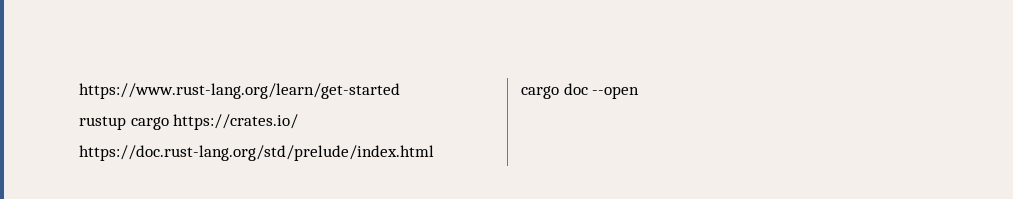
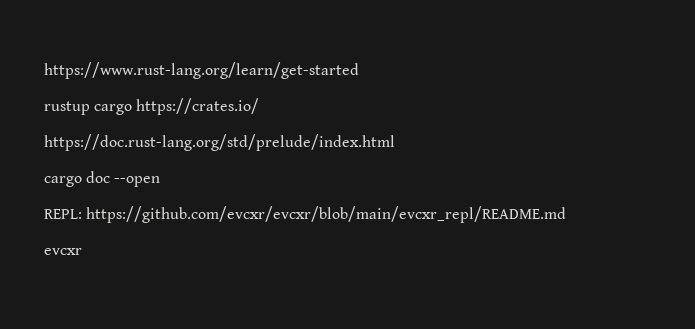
+ REPL: https://github.com/evcxr/evcxr/blob/main/evcxr_repl/README.md
+ evcxr

